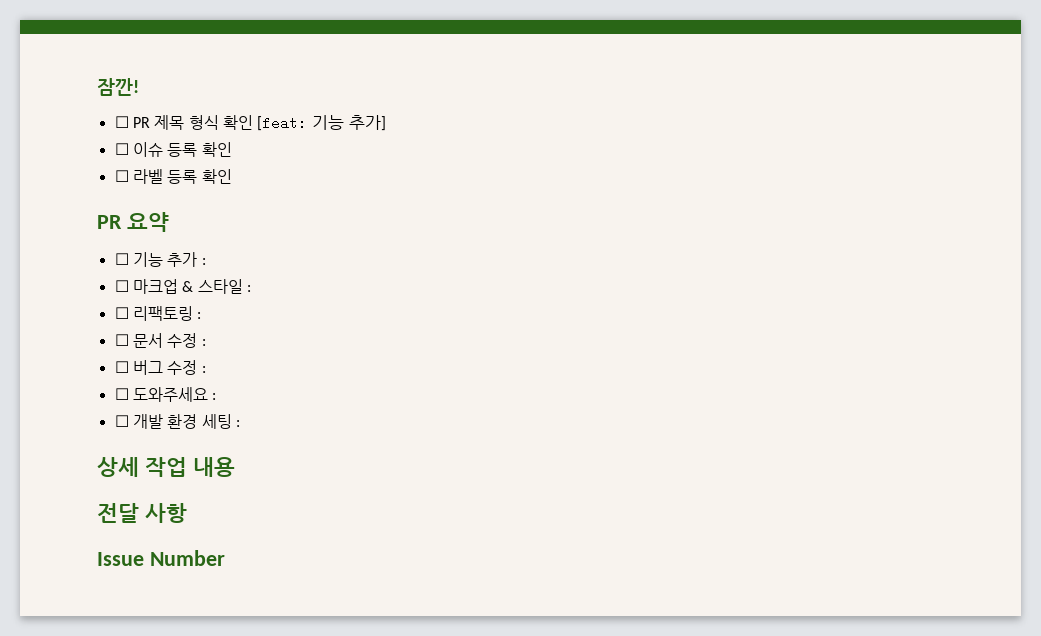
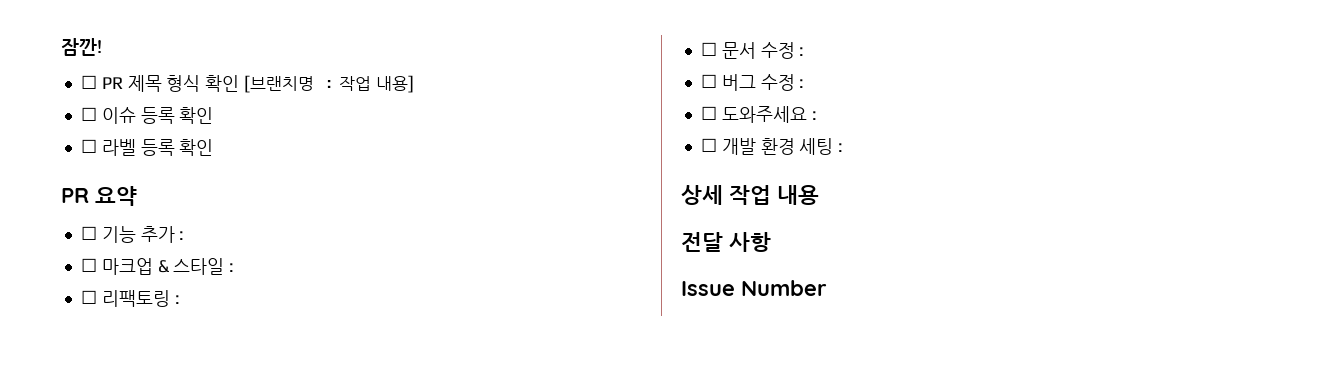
- ☐ PR 제목 형식 확인 [feat: 기능 추가]
+ ☐ PR 제목 형식 확인 [브랜치명 : 작업 내용]

